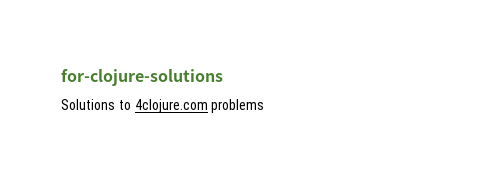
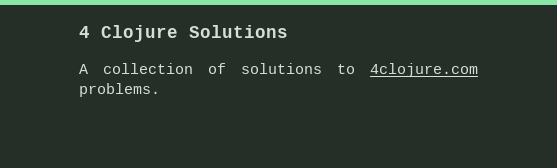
- for-clojure-solutions
- Solutions to 4clojure.com problems
+ 4 Clojure Solutions
+ A collection of solutions to 4clojure.com problems.

